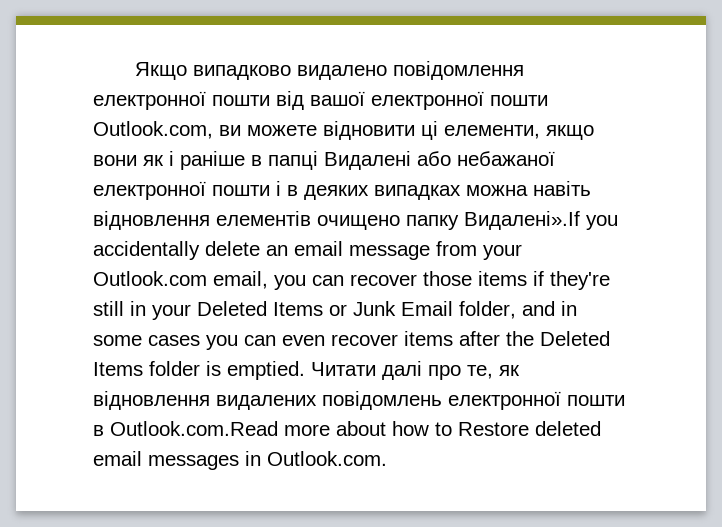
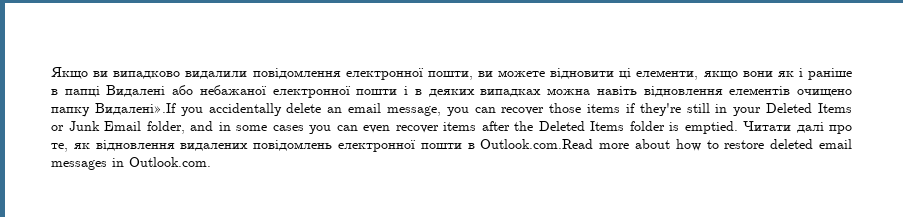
- Якщо випадково видалено повідомлення електронної пошти від вашої електронної пошти Outlook.com, ви можете відновити ці елементи, якщо вони як і раніше в папці Видалені або небажаної електронної пошти і в деяких випадках можна навіть відновлення елементів очищено папку Видалені».If you accidentally delete an email message from your Outlook.com email, you can recover those items if they're still in your Deleted Items or Junk Email folder, and in some cases you can even recover items after the Deleted Items folder is emptied.
+ Якщо ви випадково видалили повідомлення електронної пошти, ви можете відновити ці елементи, якщо вони як і раніше в папці Видалені або небажаної електронної пошти і в деяких випадках можна навіть відновлення елементів очищено папку Видалені».If you accidentally delete an email message, you can recover those items if they're still in your Deleted Items or Junk Email folder, and in some cases you can even recover items after the Deleted Items folder is emptied.
- Читати далі про те, як відновлення видалених повідомлень електронної пошти в Outlook.com.Read more about how to Restore deleted email messages in Outlook.com.
+ Читати далі про те, як відновлення видалених повідомлень електронної пошти в Outlook.com.Read more about how to restore deleted email messages in Outlook.com.

